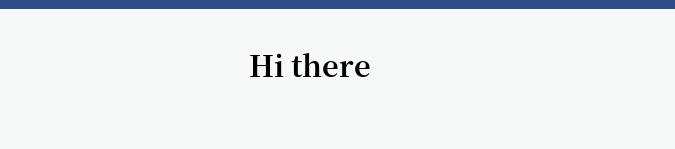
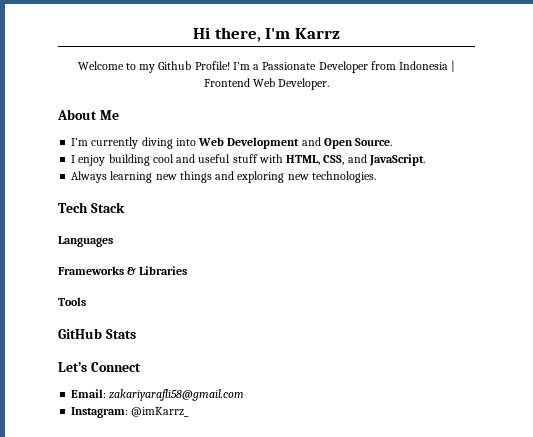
- Hi there
+ Hi there, I'm Karrz
+ Welcome to my Github Profile! I'm a Passionate Developer from Indonesia | Frontend Web Developer.
+ About Me
+ I’m currently diving into Web Development and Open Source.
+ I enjoy building cool and useful stuff with HTML, CSS, and JavaScript.
+ Always learning new things and exploring new technologies.
+ Tech Stack
+ Languages
+ Frameworks & Libraries
+ Tools
+ GitHub Stats
+ Let’s Connect
+ Email: zakariyarafli58@gmail.com
+ Instagram: @imKarrz_

